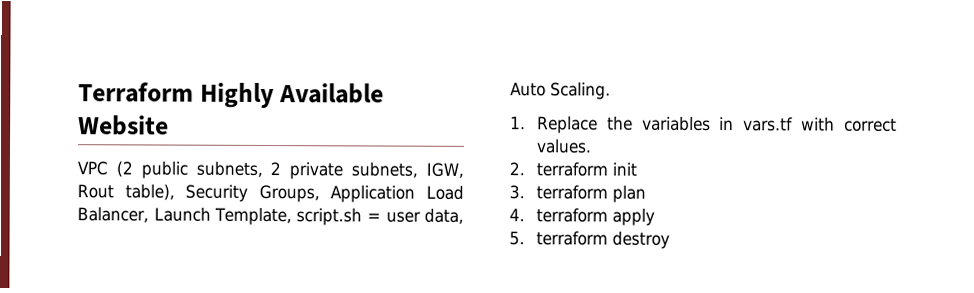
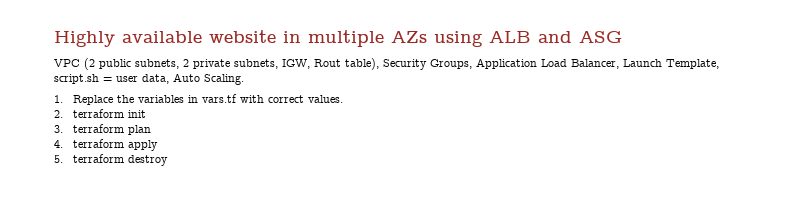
- Terraform Highly Available Website
+ Highly available website in multiple AZs using ALB and ASG

